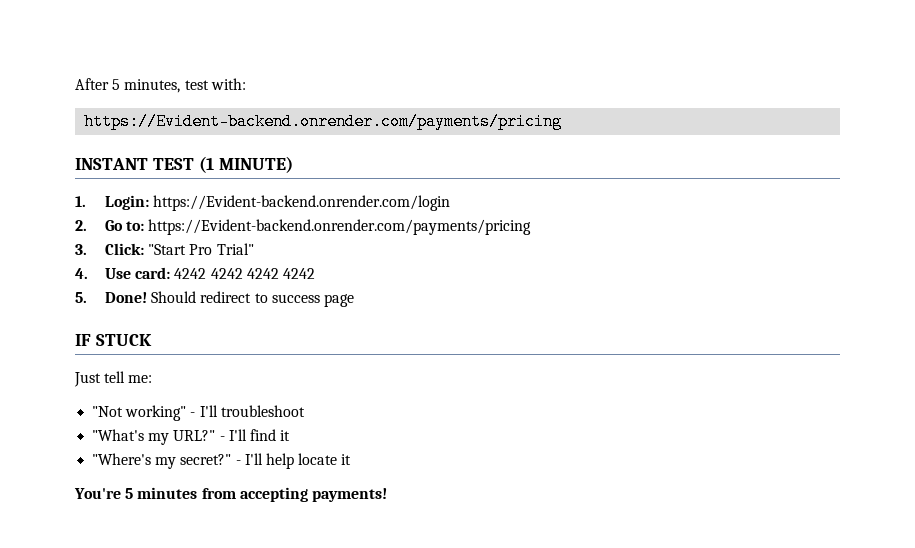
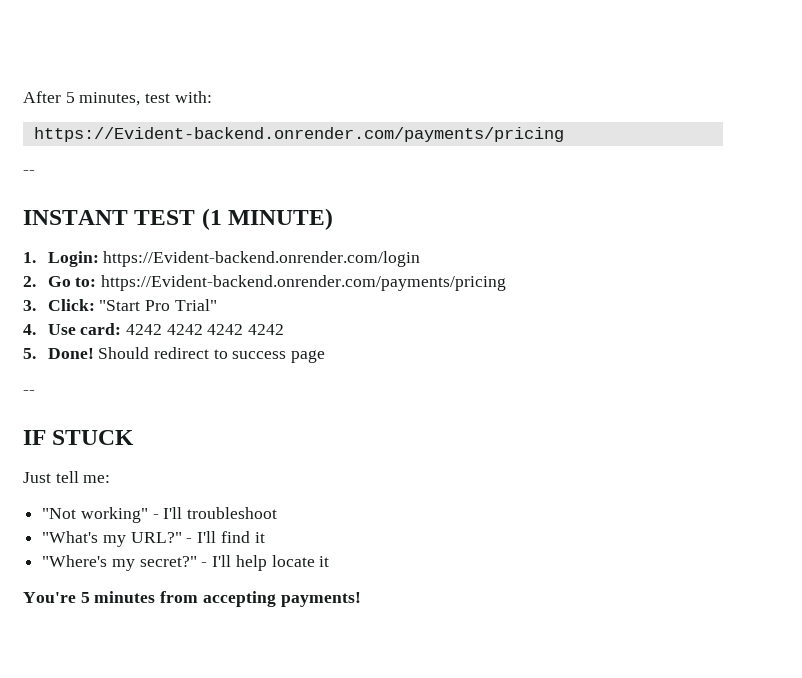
  After 5 minutes, test with:
  https://Evident-backend.onrender.com/payments/pricing
+ --
  Should redirect to success page
+ --

